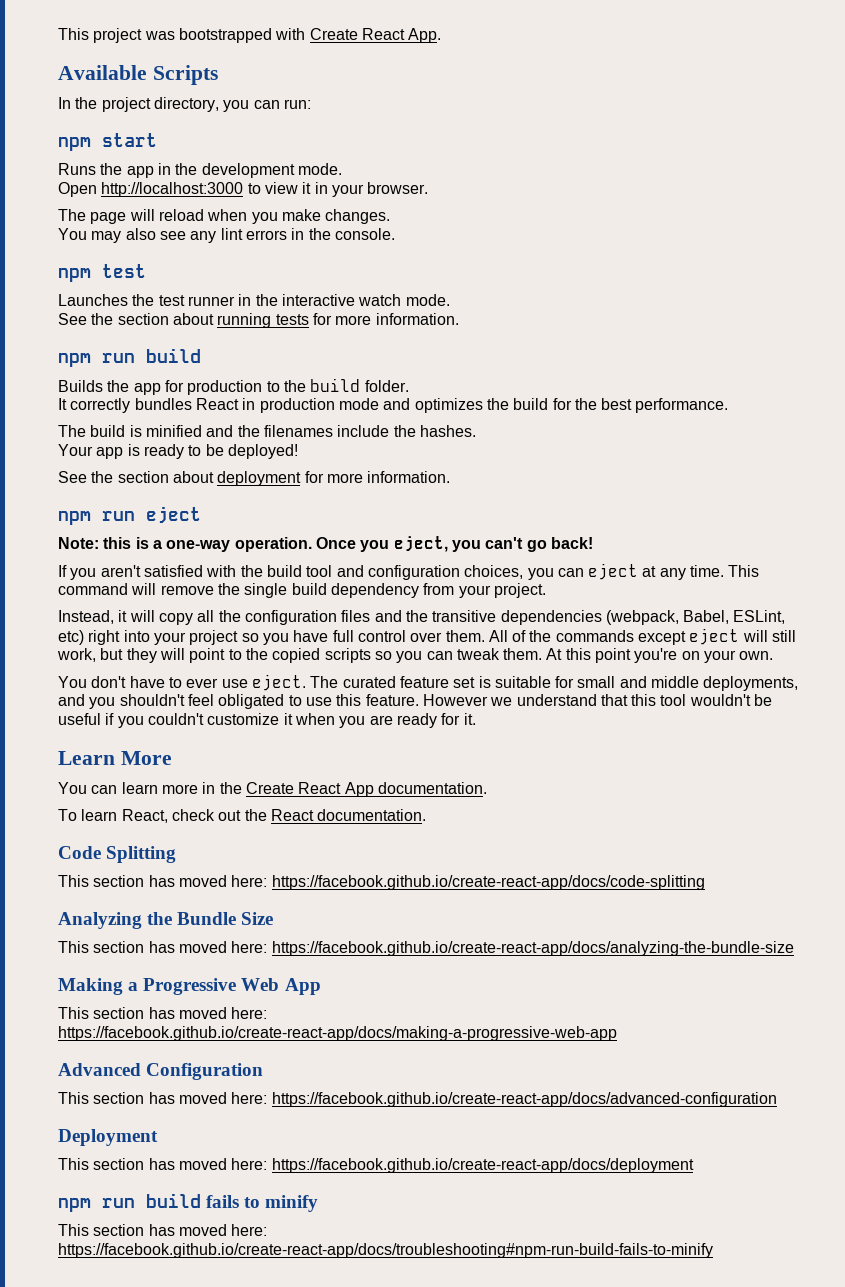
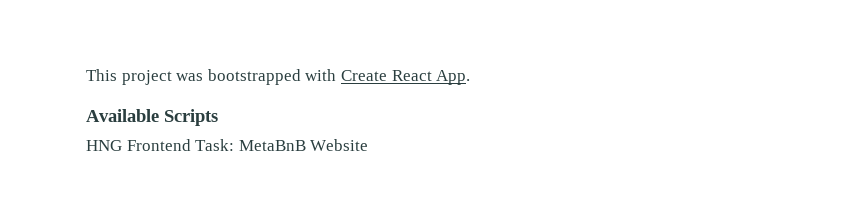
- In the project directory, you can run:
- npm start
- Runs the app in the development mode.
- Open http://localhost:3000 to view it in your browser.
- The page will reload when you make changes.
- You may also see any lint errors in the console.
- npm test
- Launches the test runner in the interactive watch mode.
- See the section about running tests for more information.
- npm run build
- Builds the app for production to the build folder.
- It correctly bundles React in production mode and optimizes the build for the best performance.
- The build is minified and the filenames include the hashes.
- Your app is ready to be deployed!
- See the section about deployment for more information.
- npm run eject
- Note: this is a one-way operation. Once you eject, you can't go back!
- If you aren't satisfied with the build tool and configuration choices, you can eject at any time. This command will remove the single build dependency from your project.
- Instead, it will copy all the configuration files and the transitive dependencies (webpack, Babel, ESLint, etc) right into your project so you have full control over them. All of the commands except eject will still work, but they will point to the copied scripts so you can tweak them. At this point you're on your own.
- You don't have to ever use eject. The curated feature set is suitable for small and middle deployments, and you shouldn't feel obligated to use this feature. However we understand that this tool wouldn't be useful if you couldn't customize it when you are ready for it.
- Learn More
- You can learn more in the Create React App documentation.
- To learn React, check out the React documentation.
- Code Splitting
- This section has moved here: https://facebook.github.io/create-react-app/docs/code-splitting
- Analyzing the Bundle Size
- This section has moved here: https://facebook.github.io/create-react-app/docs/analyzing-the-bundle-size
- Making a Progressive Web App
- This section has moved here: https://facebook.github.io/create-react-app/docs/making-a-progressive-web-app
- Advanced Configuration
- This section has moved here: https://facebook.github.io/create-react-app/docs/advanced-configuration
- Deployment
- This section has moved here: https://facebook.github.io/create-react-app/docs/deployment
- npm run build fails to minify
- This section has moved here: https://facebook.github.io/create-react-app/docs/troubleshooting#npm-run-build-fails-to-minify
+ HNG Frontend Task: MetaBnB Website

